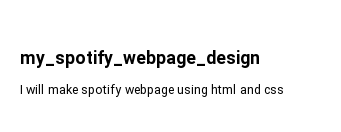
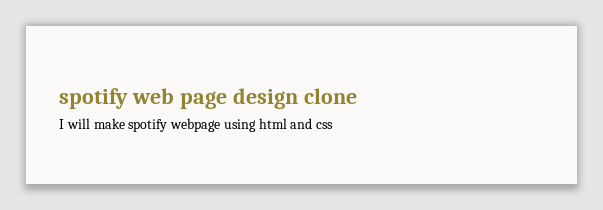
- my_spotify_webpage_design
+ spotify web page design clone

